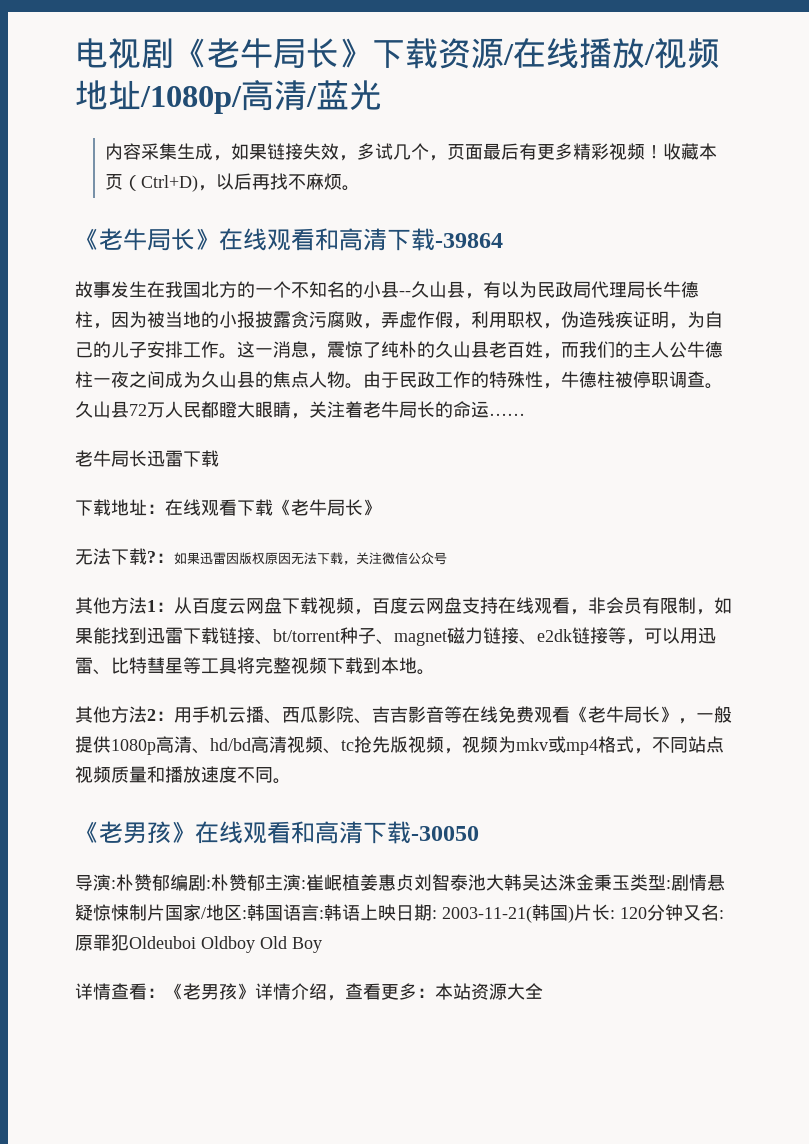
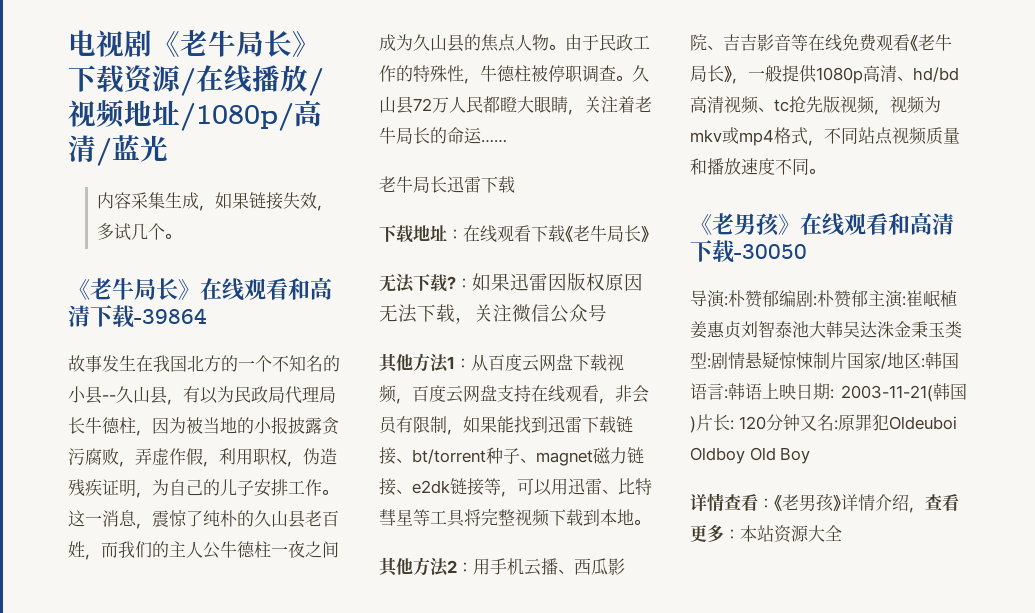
- 内容采集生成，如果链接失效，多试几个，页面最后有更多精彩视频！收藏本页（Ctrl+D)，以后再找不麻烦。
+ 内容采集生成，如果链接失效，多试几个。

